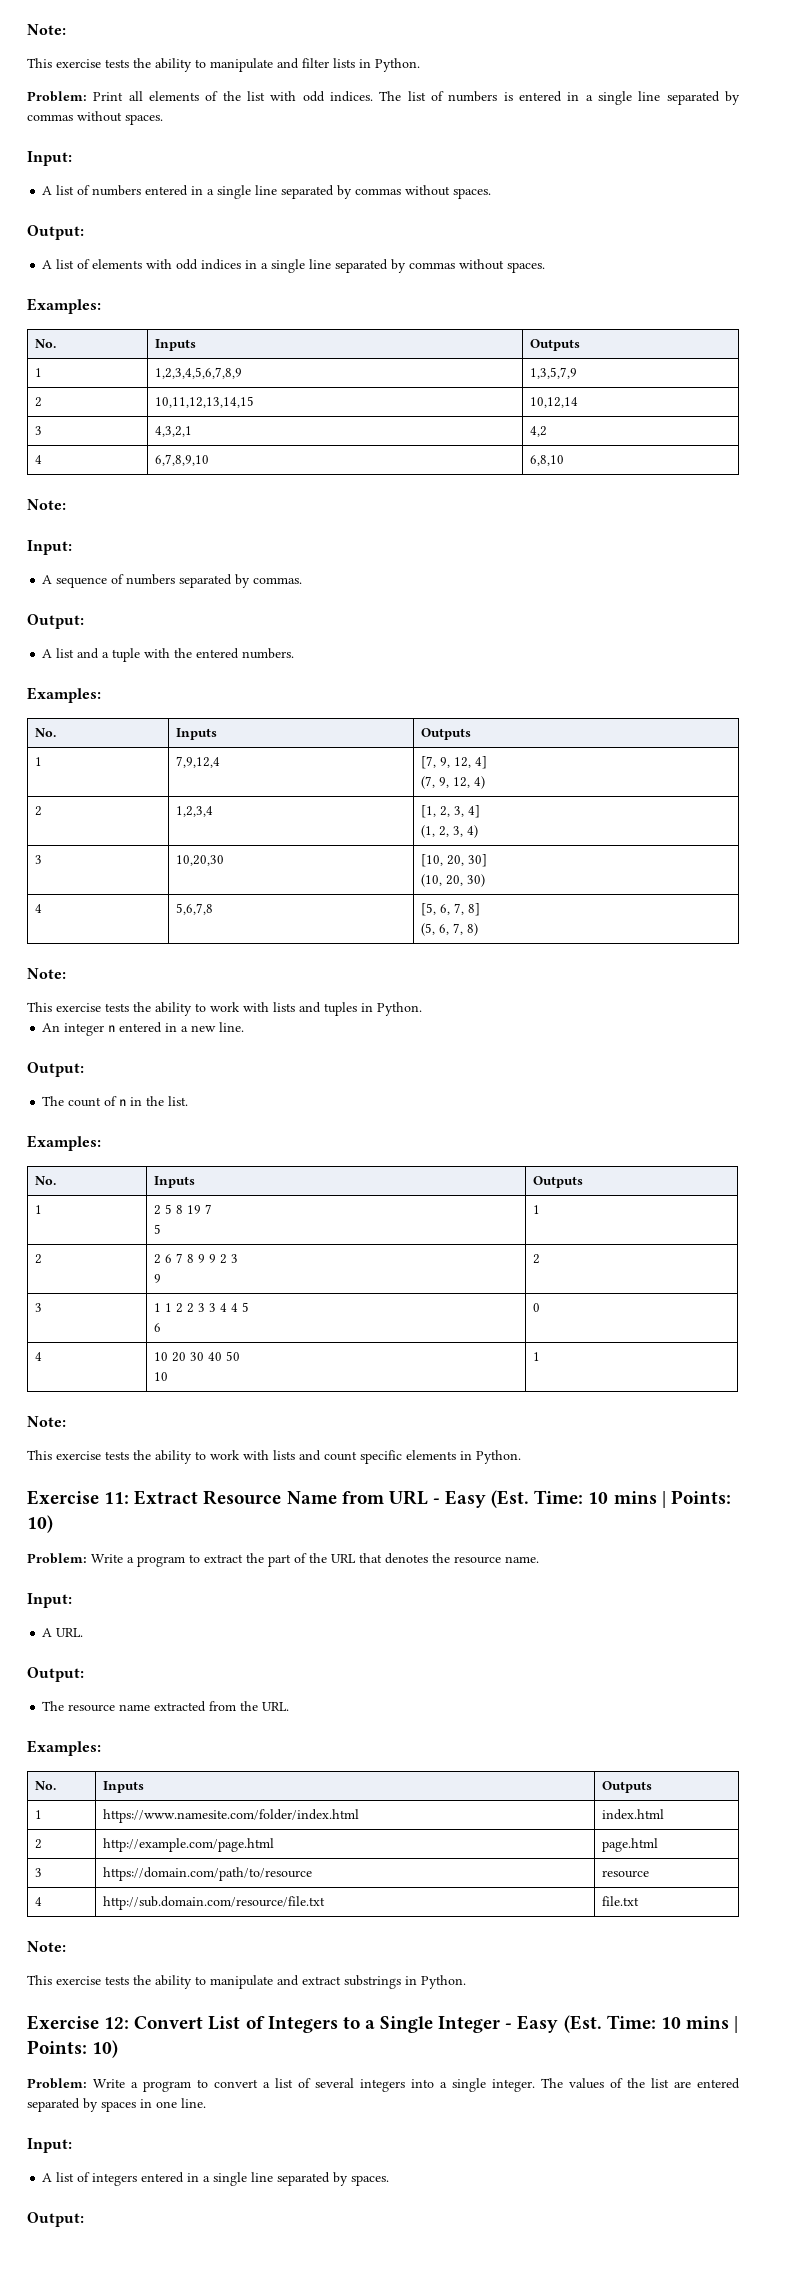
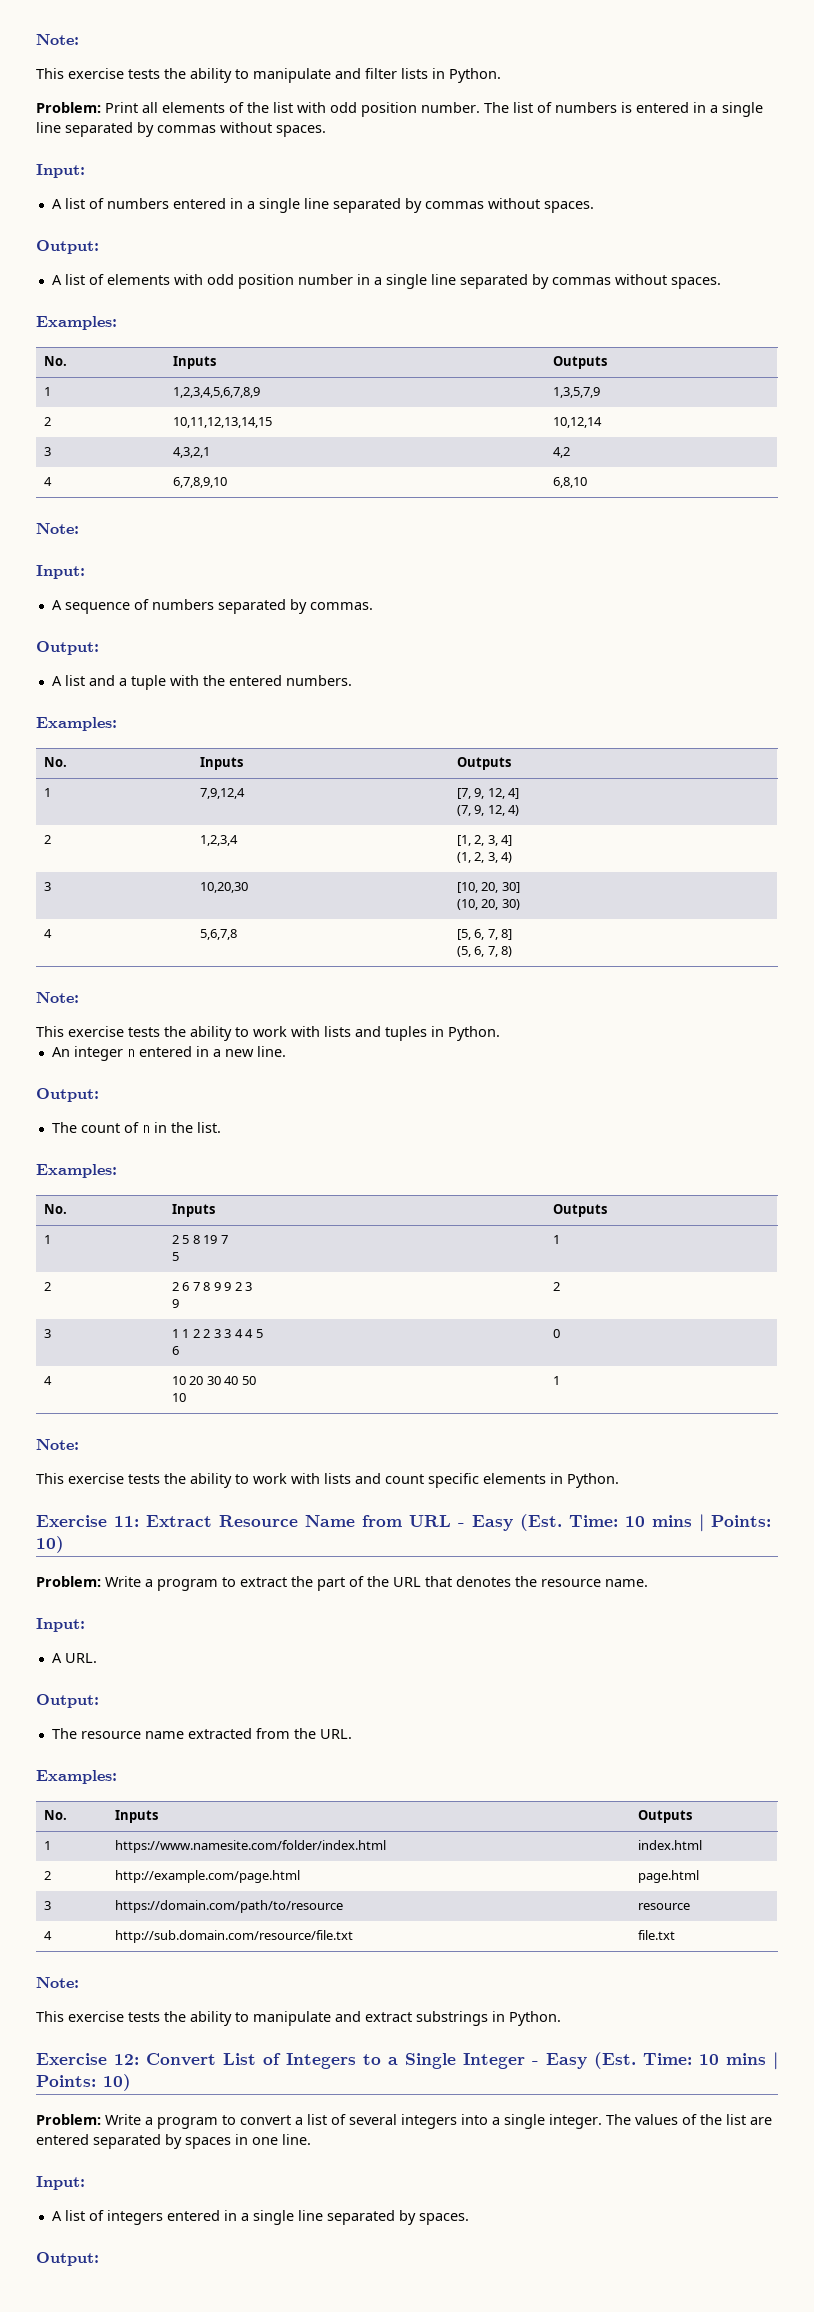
- Problem: Print all elements of the list with odd indices.
+ Problem: Print all elements of the list with odd position number.
- A list of elements with odd indices in a single line separated by commas without spaces.
+ A list of elements with odd position number in a single line separated by commas without spaces.

